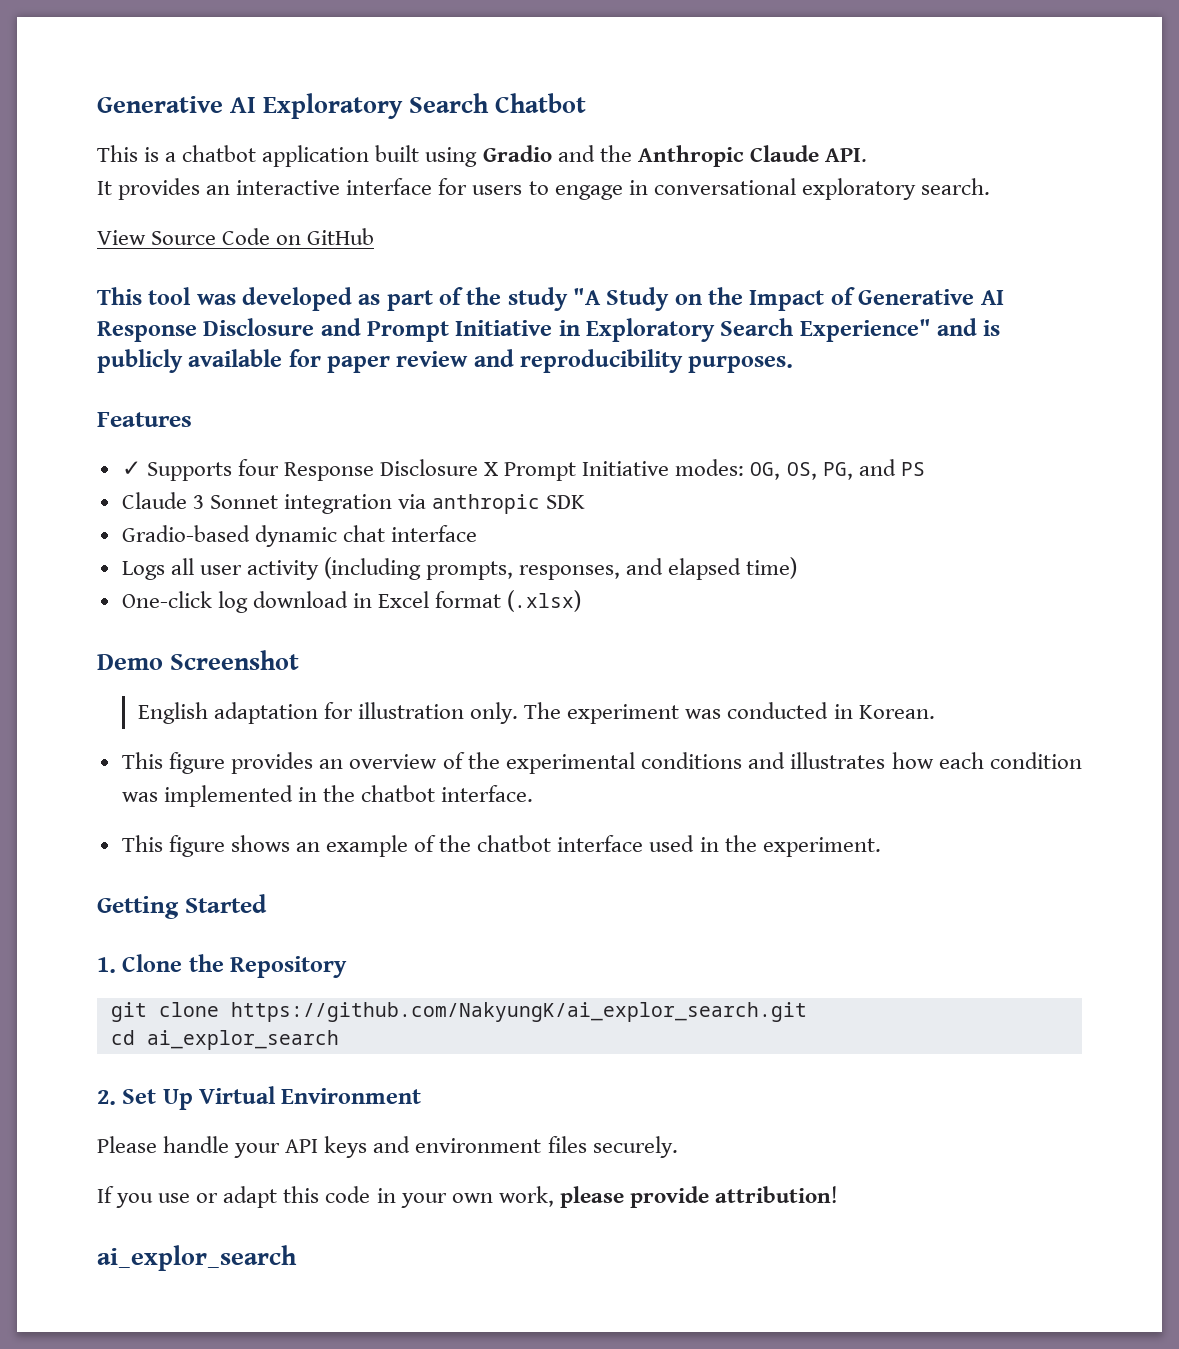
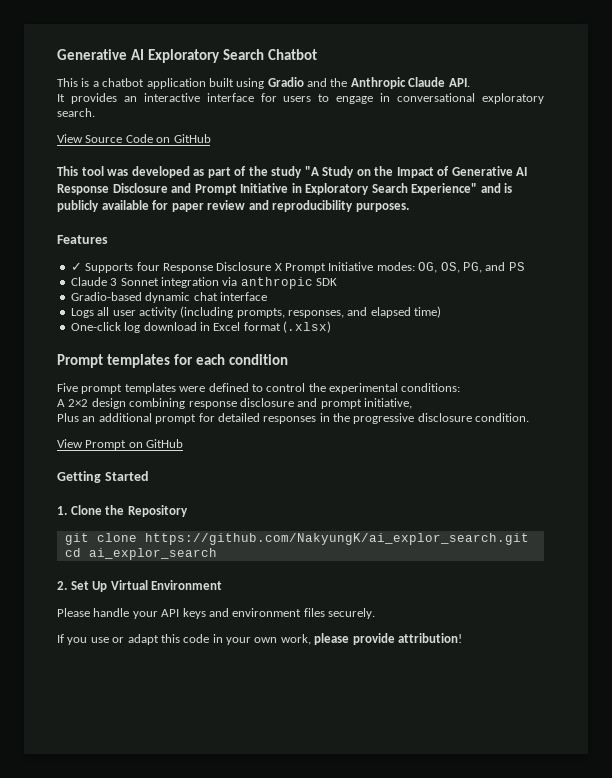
- Demo Screenshot
- English adaptation for illustration only. The experiment was conducted in Korean.
- This figure provides an overview of the experimental conditions and illustrates how each condition was implemented in the chatbot interface.
- This figure shows an example of the chatbot interface used in the experiment.
+ Prompt templates for each condition
+ Five prompt templates were defined to control the experimental conditions:
+ A 2×2 design combining response disclosure and prompt initiative,
+ Plus an additional prompt for detailed responses in the progressive disclosure condition.
+ View Prompt on GitHub
  If you use or adapt this code in your own work, please provide attribution!
- ai_explor_search

